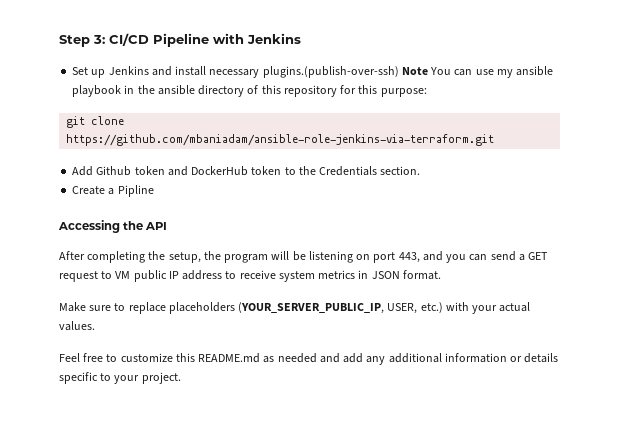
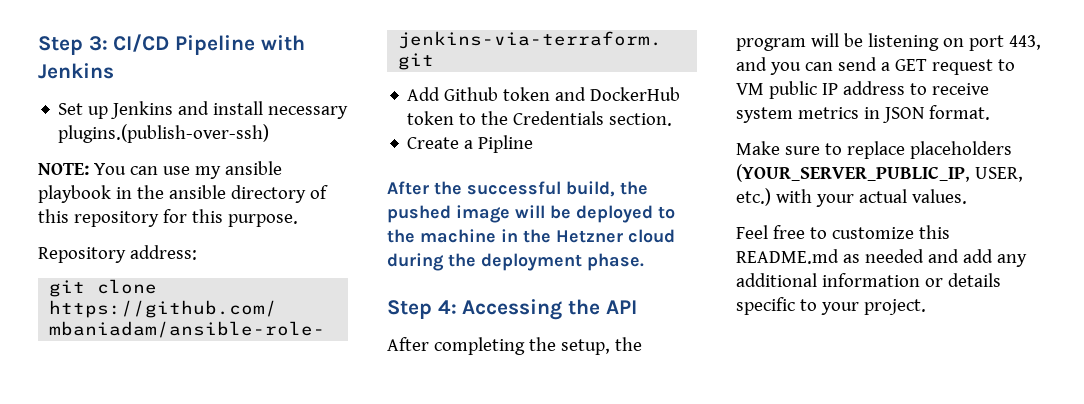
- Set up Jenkins and install necessary plugins.(publish-over-ssh) Note You can use my ansible playbook in the ansible directory of this repository for this purpose:
+ Set up Jenkins and install necessary plugins.(publish-over-ssh)
+ NOTE: You can use my ansible playbook in the ansible directory of this repository for this purpose.
+ Repository address:
- Accessing the API
+ After the successful build, the pushed image will be deployed to the machine in the Hetzner cloud during the deployment phase.
+ Step 4: Accessing the API

